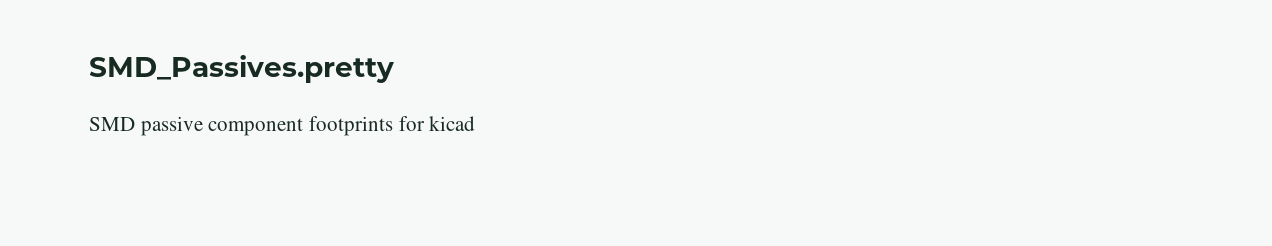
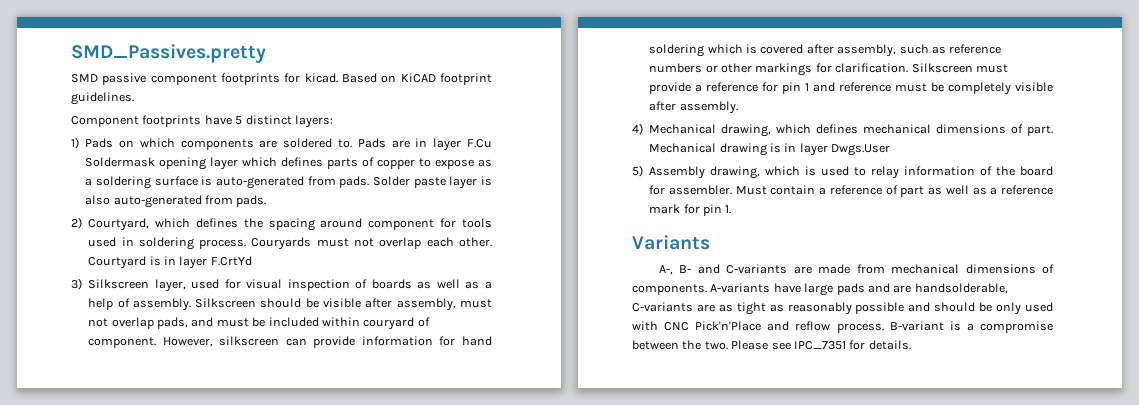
- SMD passive component footprints for kicad
+ SMD passive component footprints for kicad. Based on KiCAD footprint guidelines.
+ Component footprints have 5 distinct layers:
+ 1) Pads on which components are soldered to. Pads are in layer F.Cu Soldermask opening layer which defines parts of copper to expose as a soldering surface is auto-generated from pads. Solder paste layer is also auto-generated from pads.
+ 2) Courtyard, which defines the spacing around component for tools used in soldering process. Couryards must not overlap each other. Courtyard is in layer F.CrtYd
+ 3) Silkscreen layer, used for visual inspection of boards as well as a help of assembly. Silkscreen should be visible after assembly, must not overlap pads, and must be included within couryard of component. However, silkscreen can provide information for hand soldering which is covered after assembly, such as reference numbers or other markings for clarification. Silkscreen must provide a reference for pin 1 and reference must be completely visible after assembly.
+ 4) Mechanical drawing, which defines mechanical dimensions of part. Mechanical drawing is in layer Dwgs.User
+ 5) Assembly drawing, which is used to relay information of the board for assembler. Must contain a reference of part as well as a reference mark for pin 1.
+ Variants
+ A-, B- and C-variants are made from mechanical dimensions of components. A-variants have large pads and are handsolderable, C-variants are as tight as reasonably possible and should be only used with CNC Pick'n'Place and reflow process. B-variant is a compromise between the two. Please see IPC_7351 for details.

